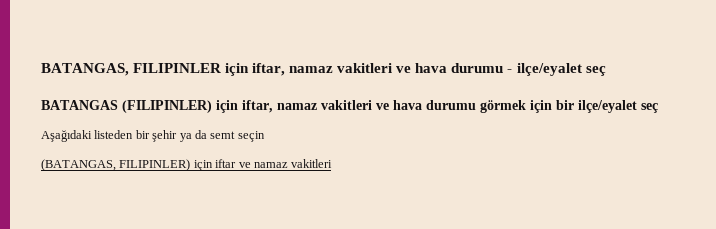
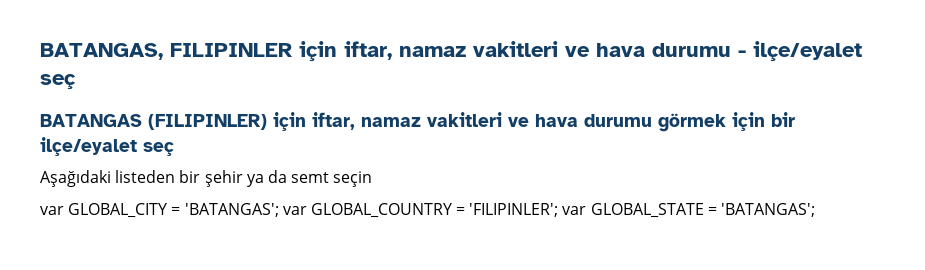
- (BATANGAS, FILIPINLER) için iftar ve namaz vakitleri
+ var GLOBAL_CITY = 'BATANGAS'; var GLOBAL_COUNTRY = 'FILIPINLER'; var GLOBAL_STATE = 'BATANGAS';

